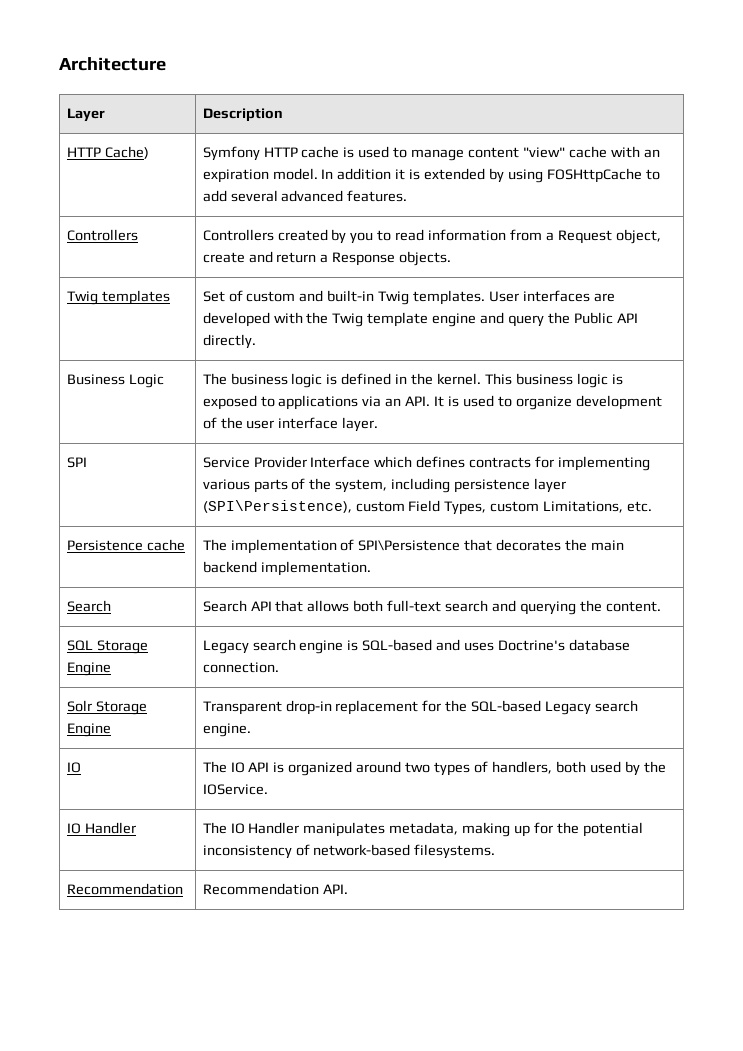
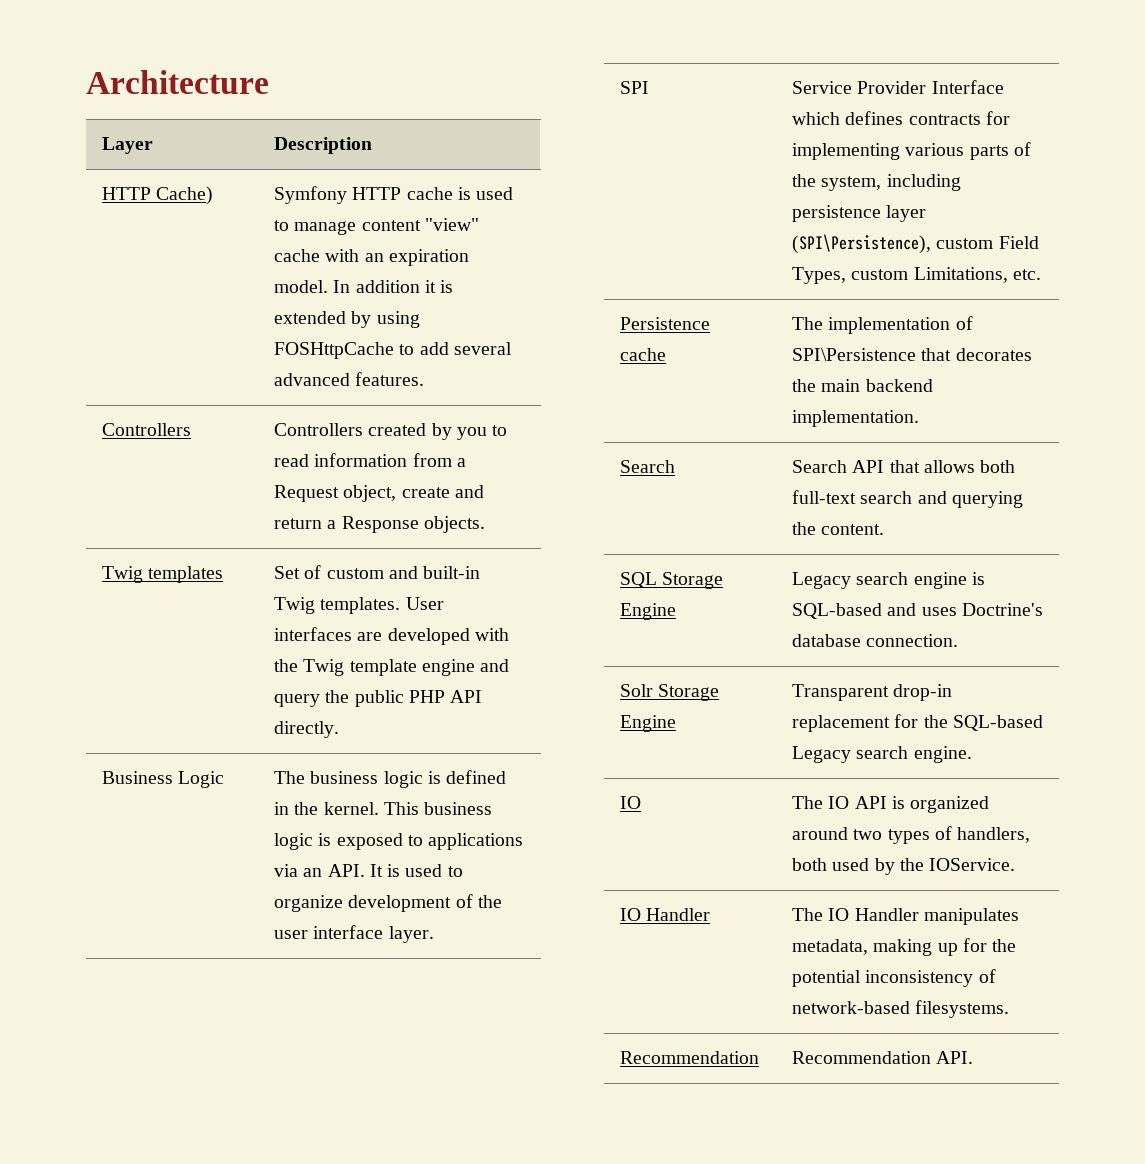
- Twig templates | Set of custom and built-in Twig templates. User interfaces are developed with the Twig template engine and query the Public API directly.
+ Twig templates | Set of custom and built-in Twig templates. User interfaces are developed with the Twig template engine and query the public PHP API directly.

